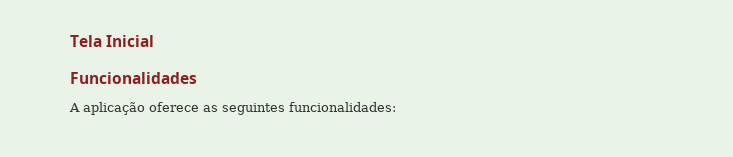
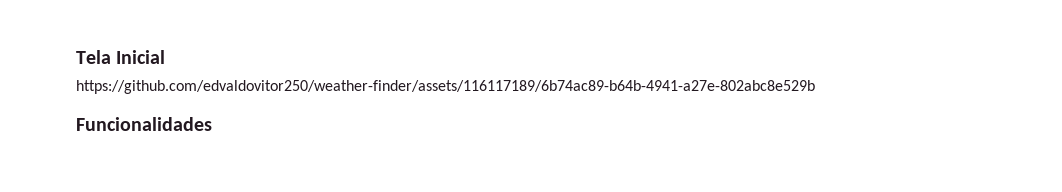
+ https://github.com/edvaldovitor250/weather-finder/assets/116117189/6b74ac89-b64b-4941-a27e-802abc8e529b
- A aplicação oferece as seguintes funcionalidades:

